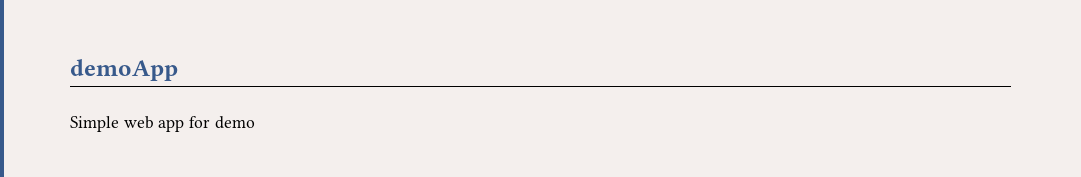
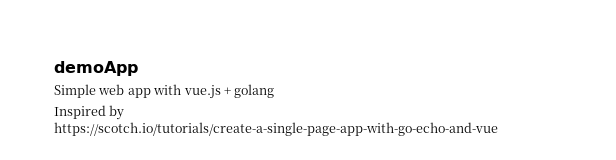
- Simple web app for demo
+ Simple web app with vue.js + golang
+ Inspired by https://scotch.io/tutorials/create-a-single-page-app-with-go-echo-and-vue

